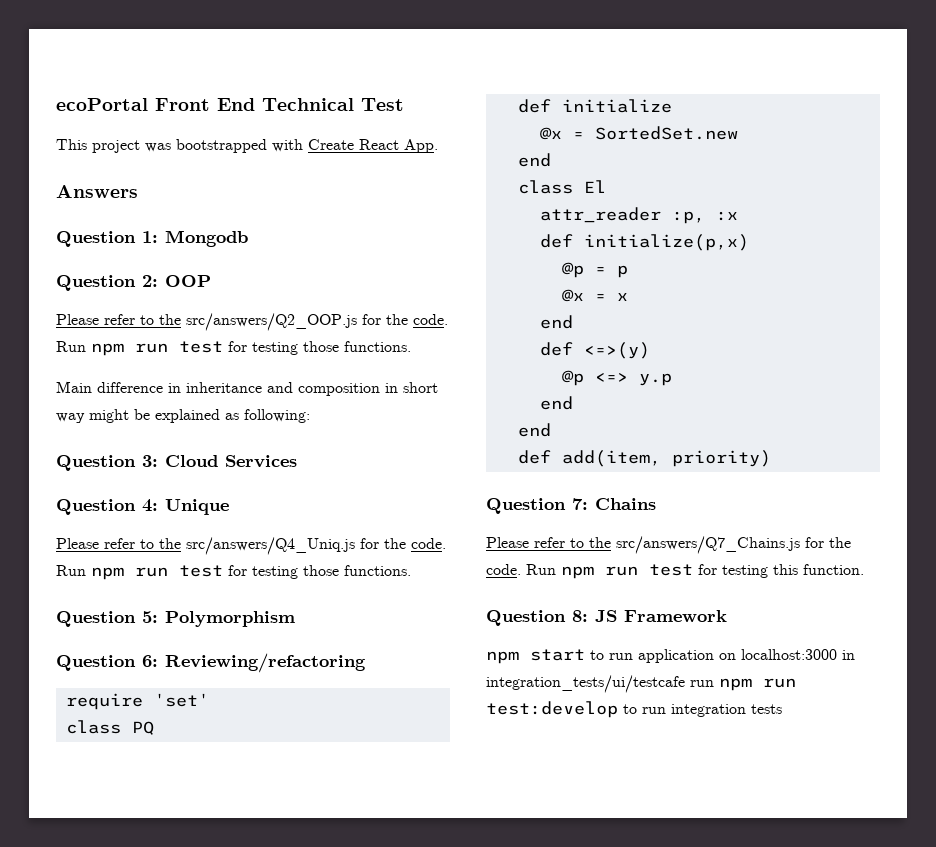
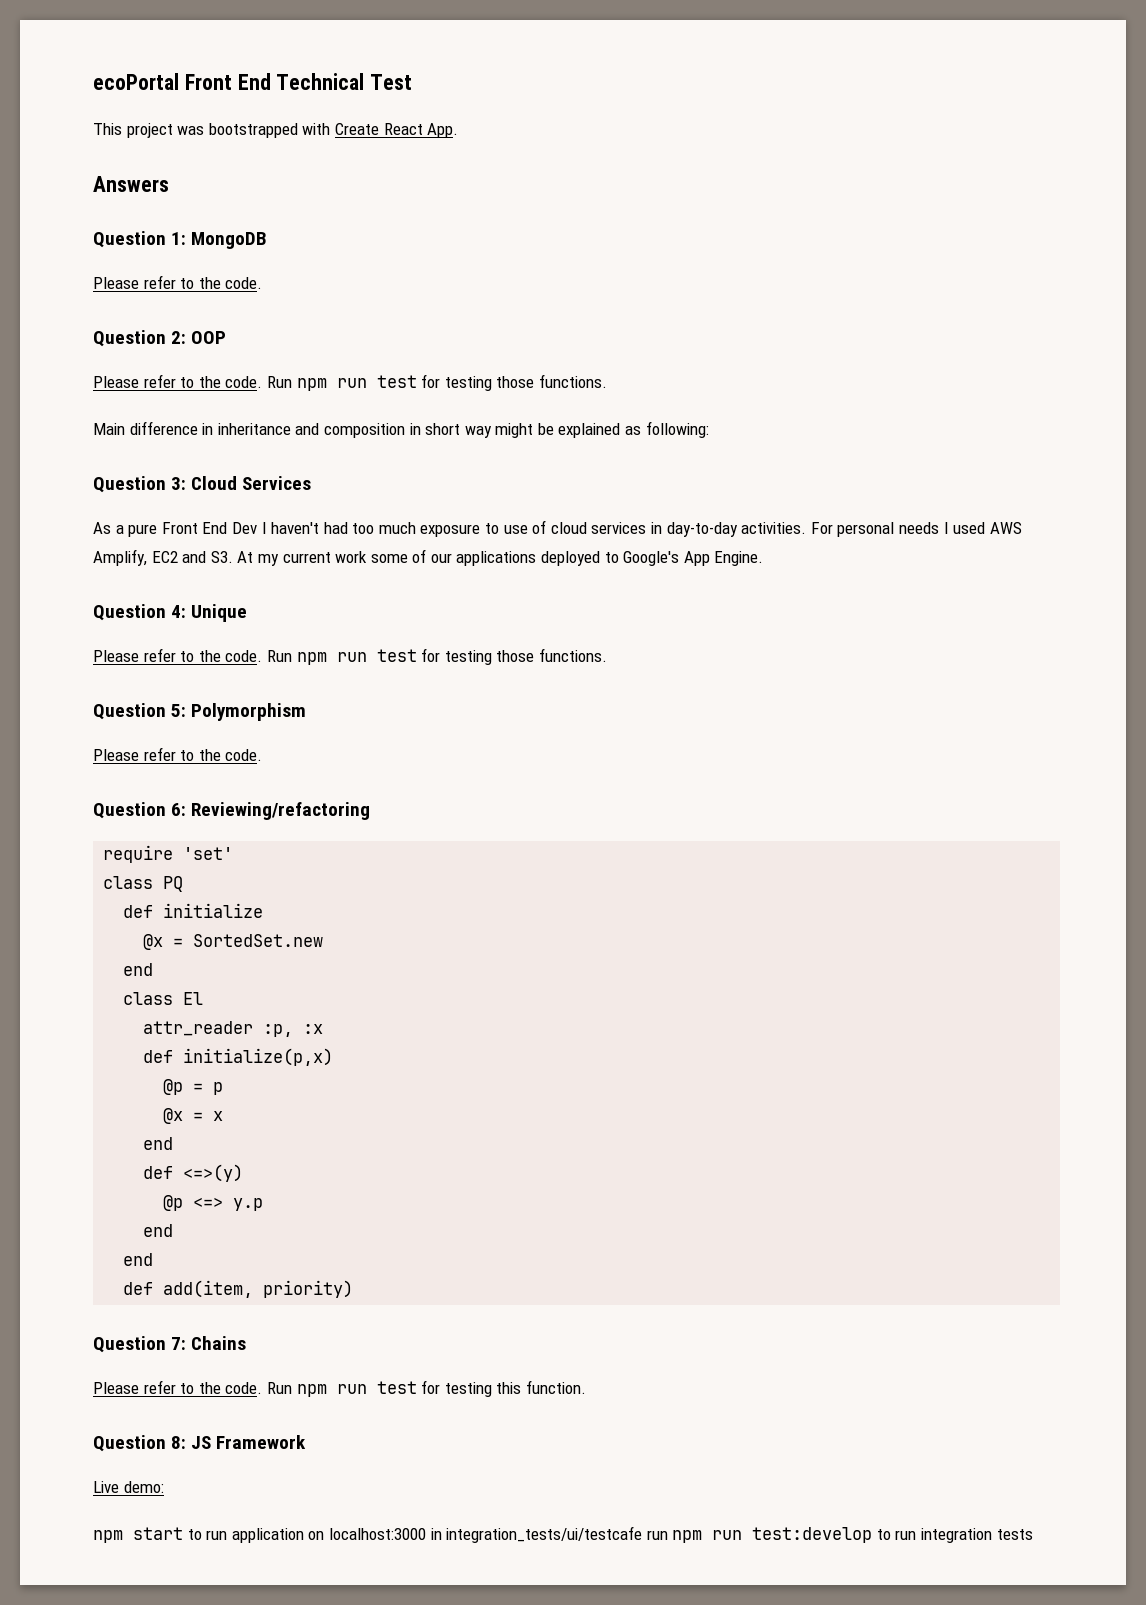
- Question 1: Mongodb
+ Question 1: MongoDB
+ Please refer to the code.
  Question 2: OOP
- Please refer to the src/answers/Q2_OOP.js for the code.
+ Please refer to the code.
+ As a pure Front End Dev I haven't had too much exposure to use of cloud services in day-to-day activities. For personal needs I used AWS Amplify, EC2 and S3. At my current work some of our applications deployed to Google's App Engine.
  Question 4: Unique
- Please refer to the src/answers/Q4_Uniq.js for the code.
+ Please refer to the code.
  Question 5: Polymorphism
+ Please refer to the code.
  Question 7: Chains
- Please refer to the src/answers/Q7_Chains.js for the code.
+ Please refer to the code.
+ Live demo:

